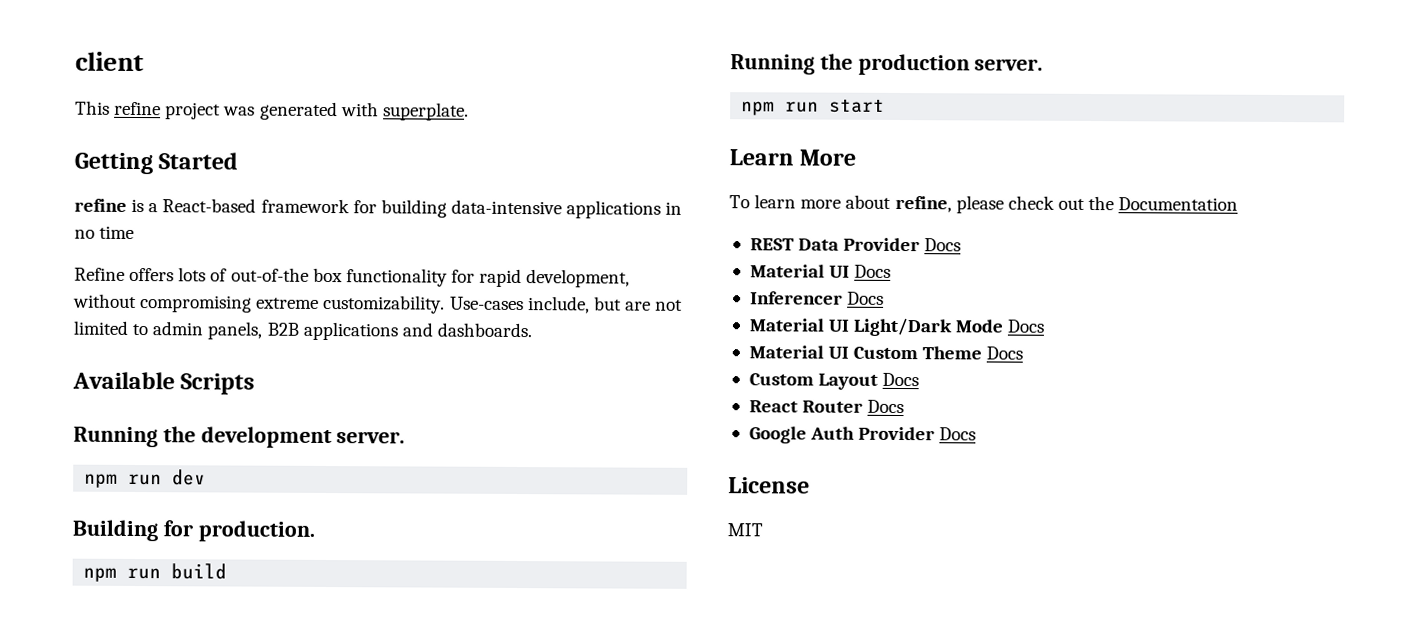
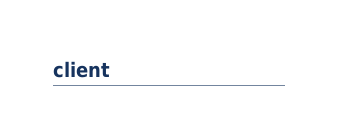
- This refine project was generated with superplate.
- Getting Started
- refine is a React-based framework for building data-intensive applications in no time
- Refine offers lots of out-of-the box functionality for rapid development, without compromising extreme customizability. Use-cases include, but are not limited to admin panels, B2B applications and dashboards.
- Available Scripts
- Running the development server.
- npm run dev
- Building for production.
- npm run build
- Running the production server.
- npm run start
- Learn More
- To learn more about refine, please check out the Documentation
- REST Data Provider Docs
- Material UI Docs
- Inferencer Docs
- Material UI Light/Dark Mode Docs
- Material UI Custom Theme Docs
- Custom Layout Docs
- React Router Docs
- Google Auth Provider Docs
- License
- MIT

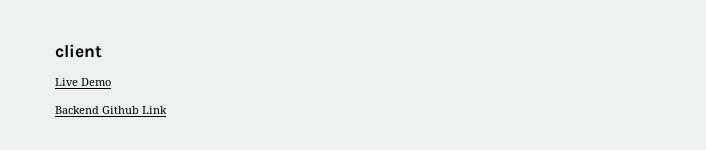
+ Live Demo
+ Backend Github Link

